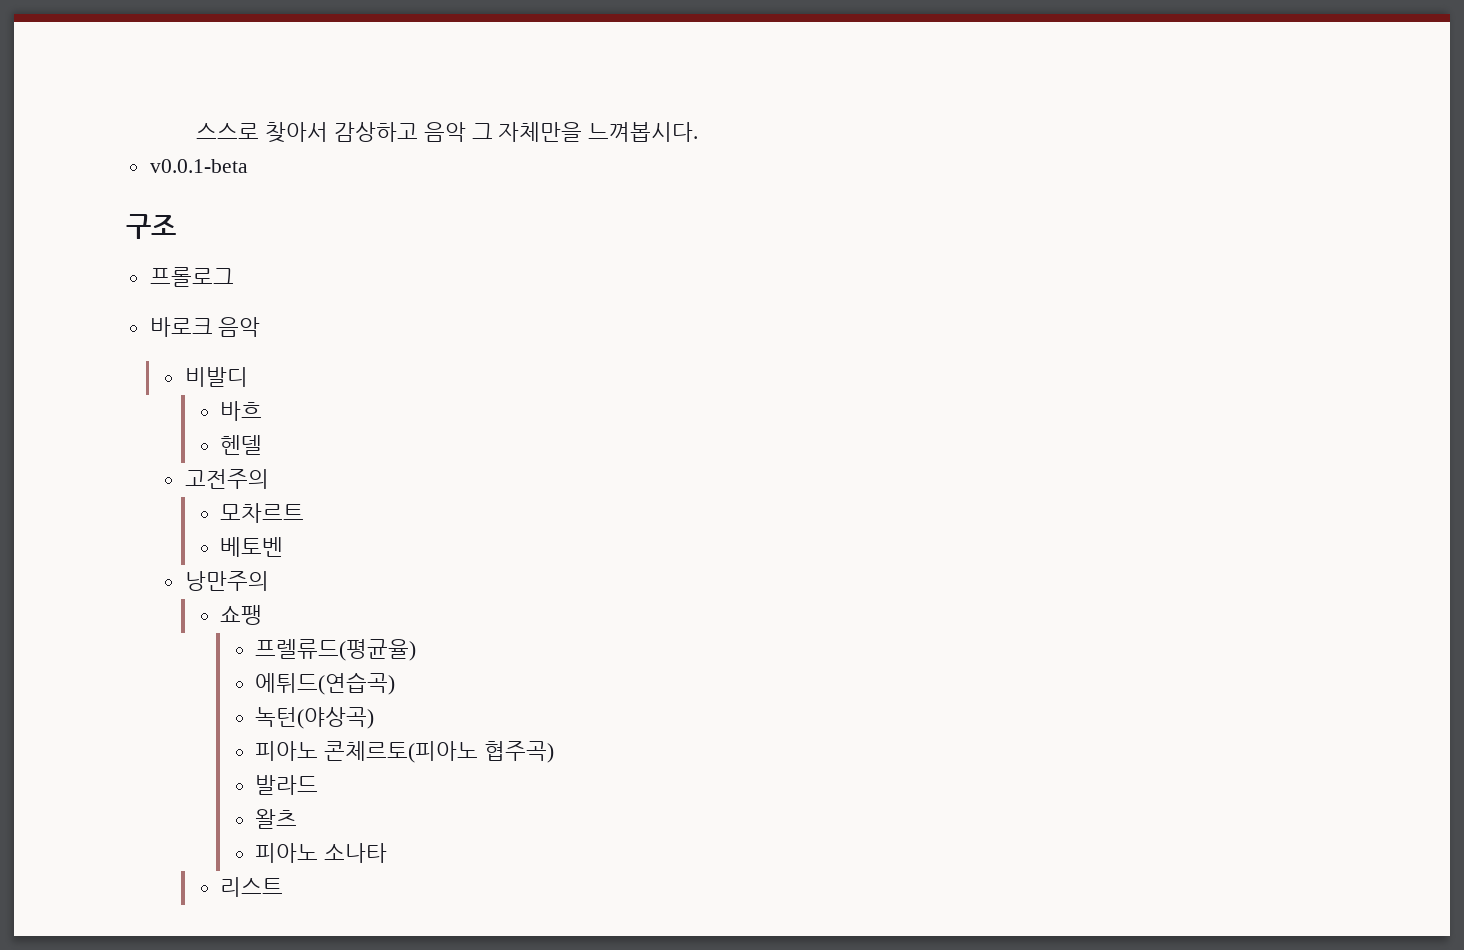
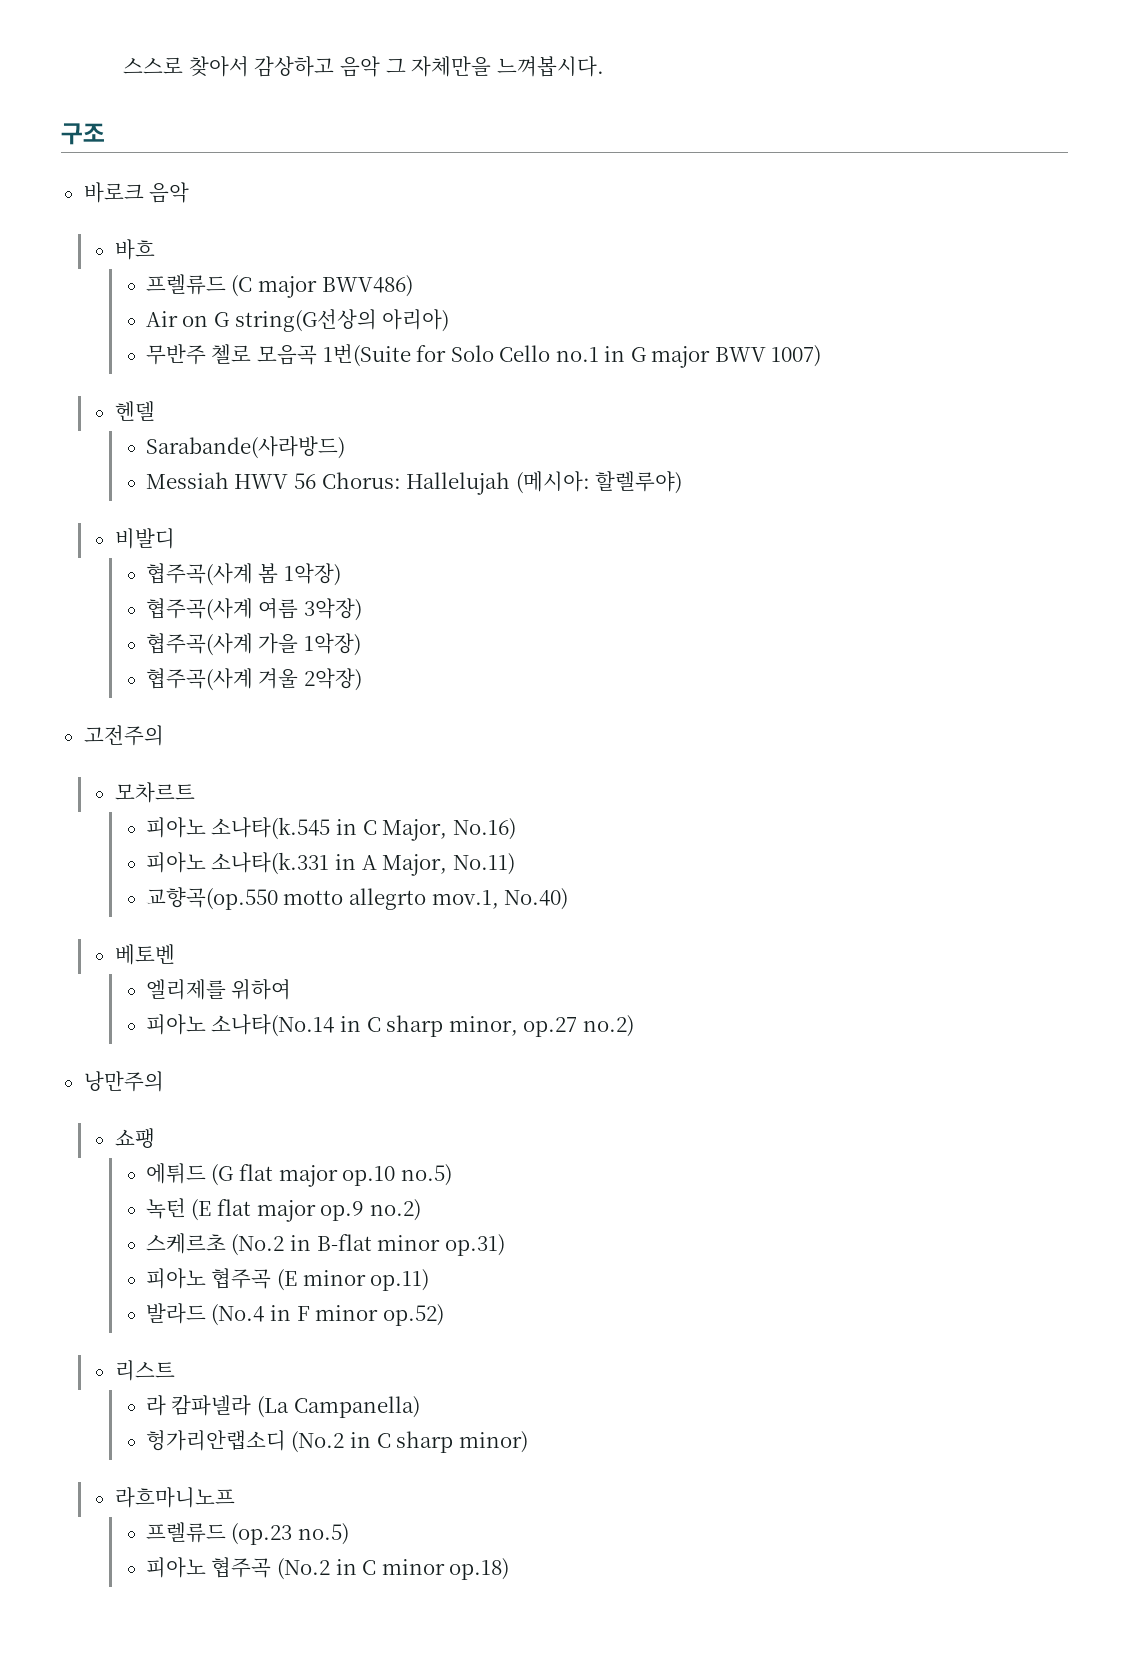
- v0.0.1-beta
- 프롤로그
+ 바흐
+ 프렐류드 (C major BWV486)
+ Air on G string(G선상의 아리아)
+ 무반주 첼로 모음곡 1번(Suite for Solo Cello no.1 in G major BWV 1007)
+ 헨델
+ Sarabande(사라방드)
+ Messiah HWV 56 Chorus: Hallelujah (메시아: 할렐루야)
  비발디
- 바흐
- 헨델
+ 협주곡(사계 봄 1악장)
+ 협주곡(사계 여름 3악장)
+ 협주곡(사계 가을 1악장)
+ 협주곡(사계 겨울 2악장)
  고전주의
  모차르트
+ 피아노 소나타(k.545 in C Major, No.16)
+ 피아노 소나타(k.331 in A Major, No.11)
+ 교향곡(op.550 motto allegrto mov.1, No.40)
  베토벤
+ 엘리제를 위하여
+ 피아노 소나타(No.14 in C sharp minor, op.27 no.2)
  낭만주의
  쇼팽
- 프렐류드(평균율)
- 에튀드(연습곡)
- 녹턴(야상곡)
- 피아노 콘체르토(피아노 협주곡)
- 발라드
- 왈츠
- 피아노 소나타
+ 에튀드 (G flat major op.10 no.5)
+ 녹턴 (E flat major op.9 no.2)
+ 스케르초 (No.2 in B-flat minor op.31)
+ 피아노 협주곡 (E minor op.11)
+ 발라드 (No.4 in F minor op.52)
  리스트
+ 라 캄파넬라 (La Campanella)
+ 헝가리안랩소디 (No.2 in C sharp minor)
+ 라흐마니노프
+ 프렐류드 (op.23 no.5)
+ 피아노 협주곡 (No.2 in C minor op.18)

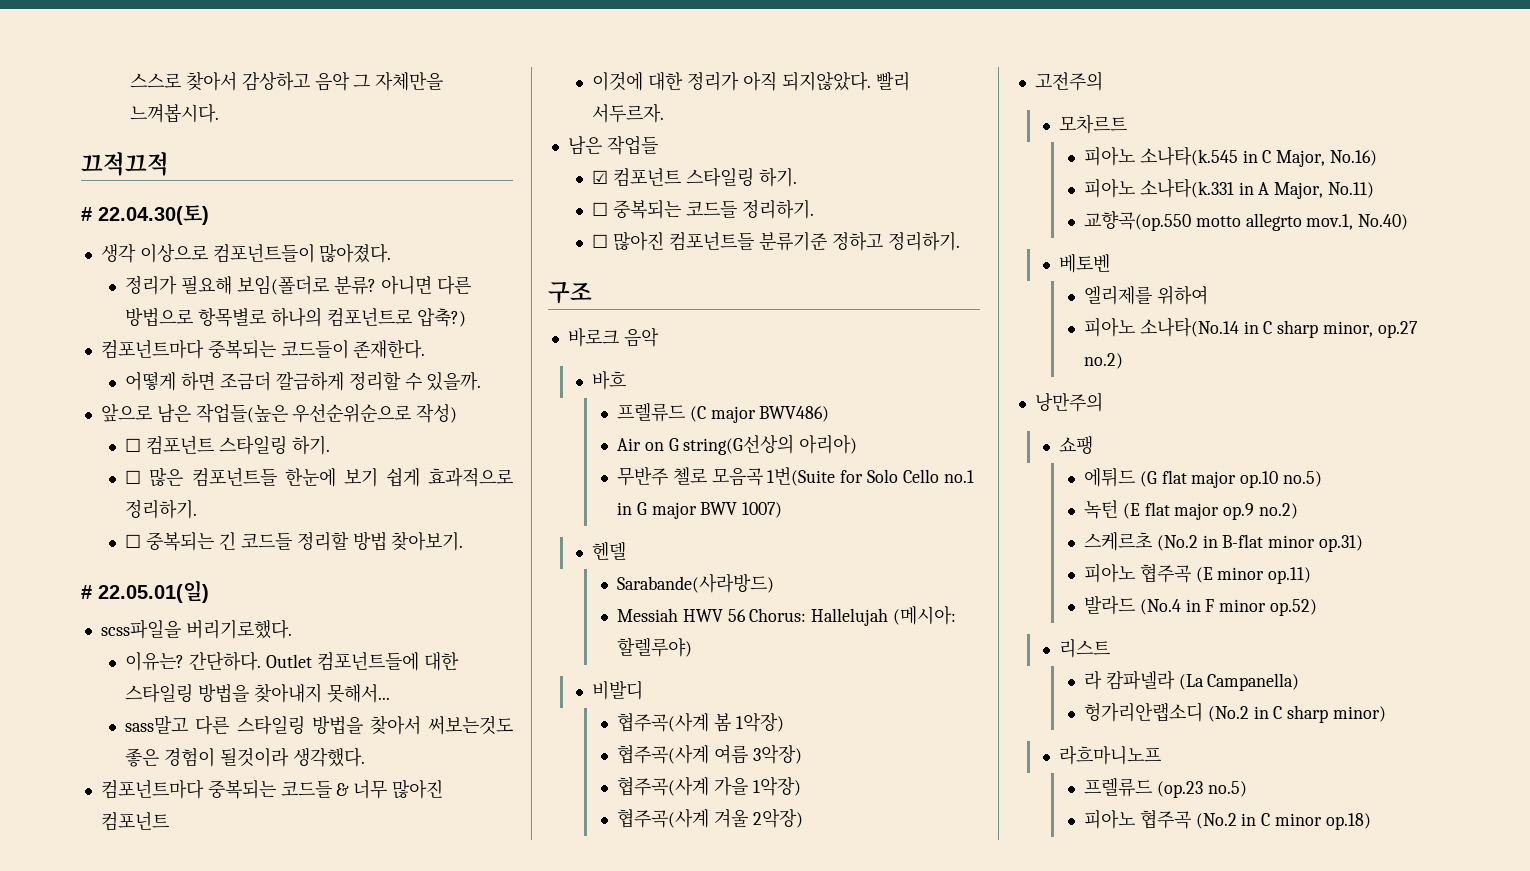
+ 끄적끄적
+ # 22.04.30(토)
+ 생각 이상으로 컴포넌트들이 많아졌다.
+ 정리가 필요해 보임(폴더로 분류? 아니면 다른 방법으로 항목별로 하나의 컴포넌트로 압축?)
+ 컴포넌트마다 중복되는 코드들이 존재한다.
+ 어떻게 하면 조금더 깔금하게 정리할 수 있을까.
+ 앞으로 남은 작업들(높은 우선순위순으로 작성)
+ ☐ 컴포넌트 스타일링 하기.
+ ☐ 많은 컴포넌트들 한눈에 보기 쉽게 효과적으로 정리하기.
+ ☐ 중복되는 긴 코드들 정리할 방법 찾아보기.
+ # 22.05.01(일)
+ scss파일을 버리기로했다.
+ 이유는? 간단하다. Outlet 컴포넌트들에 대한 스타일링 방법을 찾아내지 못해서...
+ sass말고 다른 스타일링 방법을 찾아서 써보는것도 좋은 경험이 될것이라 생각했다.
+ 컴포넌트마다 중복되는 코드들 & 너무 많아진 컴포넌트
+ 이것에 대한 정리가 아직 되지않았다. 빨리 서두르자.
+ 남은 작업들
+ ☑ 컴포넌트 스타일링 하기.
+ ☐ 중복되는 코드들 정리하기.
+ ☐ 많아진 컴포넌트들 분류기준 정하고 정리하기.

